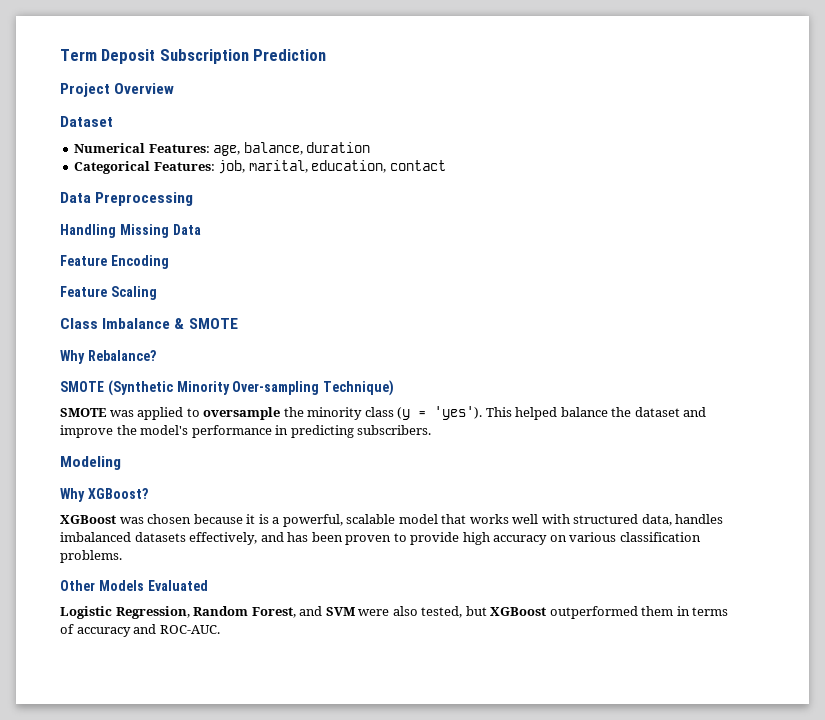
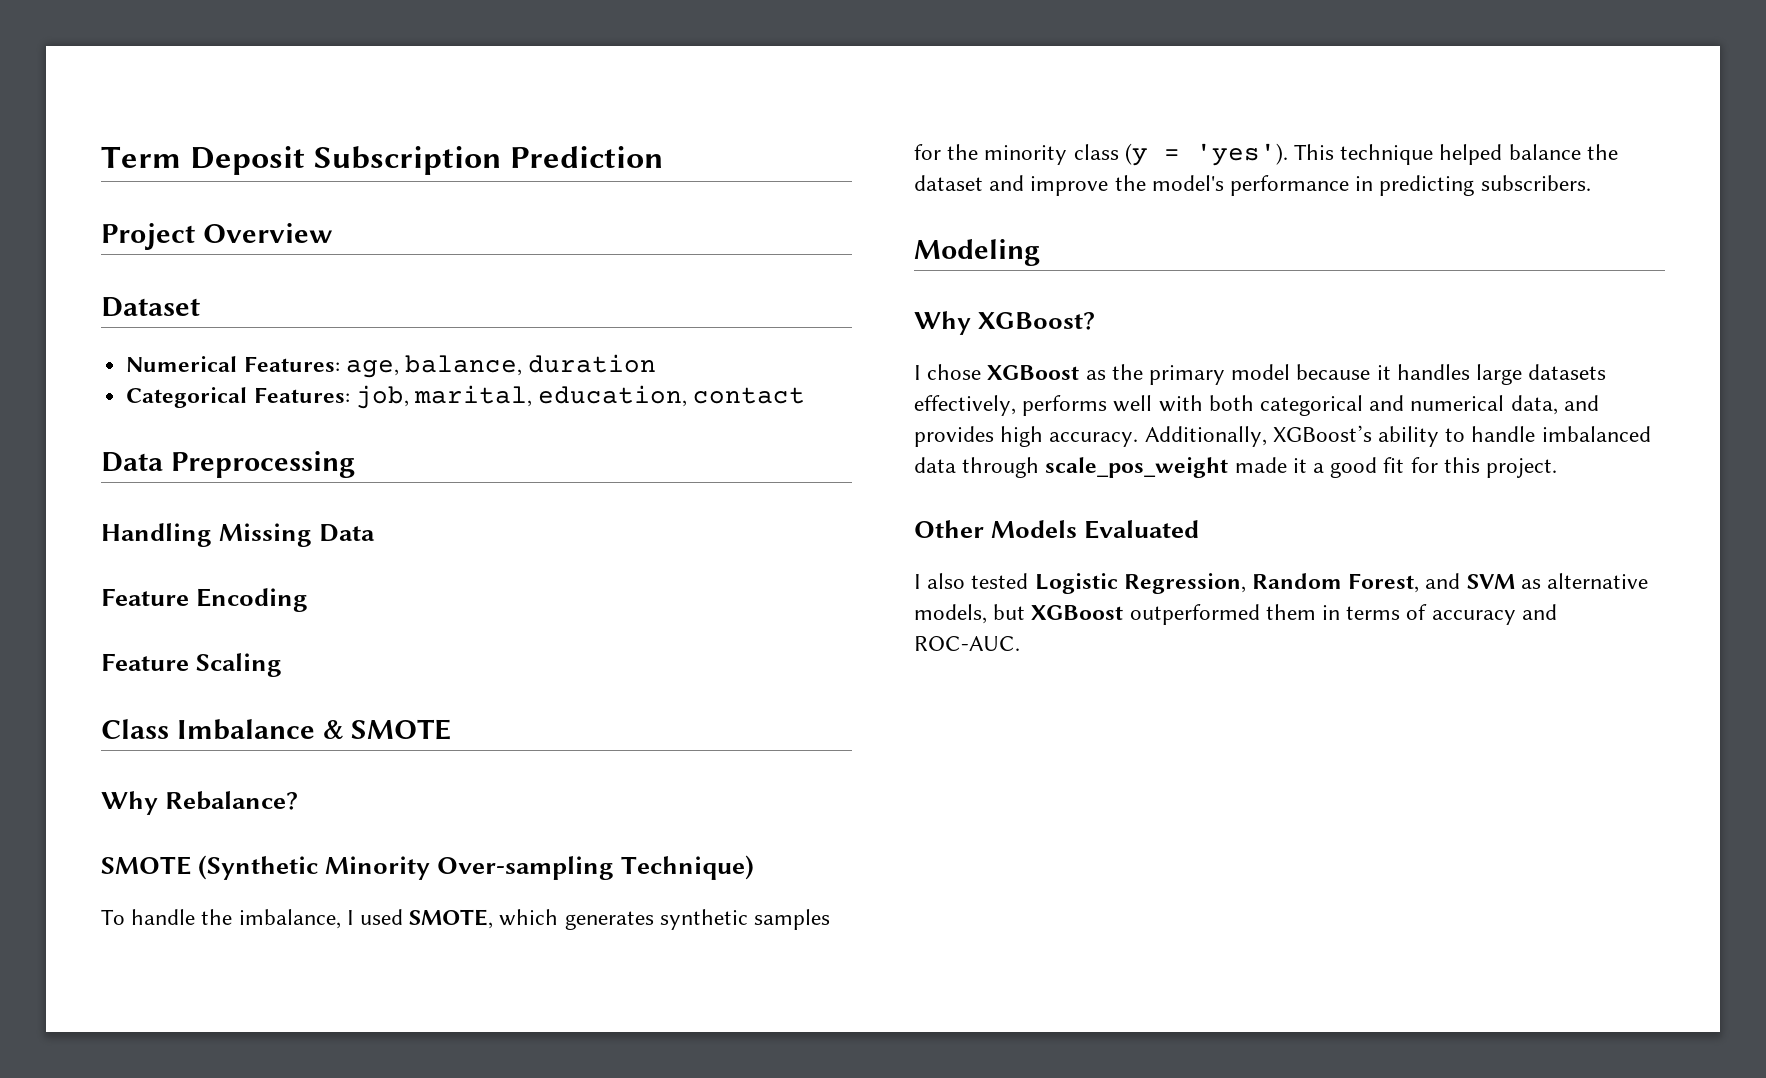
- SMOTE was applied to oversample the minority class (y = 'yes').
+ To handle the imbalance, I used SMOTE, which generates synthetic samples for the minority class (y = 'yes').
- This helped balance the dataset and improve the model's performance in predicting subscribers.
+ This technique helped balance the dataset and improve the model's performance in predicting subscribers.
- XGBoost was chosen because it is a powerful, scalable model that works well with structured data, handles imbalanced datasets effectively, and has been proven to provide high accuracy on various classification problems.
+ I chose XGBoost as the primary model because it handles large datasets effectively, performs well with both categorical and numerical data, and provides high accuracy. Additionally, XGBoost’s ability to handle imbalanced data through scale_pos_weight made it a good fit for this project.
- Logistic Regression, Random Forest, and SVM were also tested, but XGBoost outperformed them in terms of accuracy and ROC-AUC.
+ I also tested Logistic Regression, Random Forest, and SVM as alternative models, but XGBoost outperformed them in terms of accuracy and ROC-AUC.

